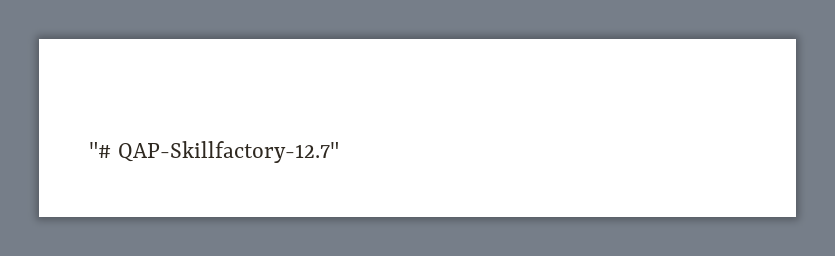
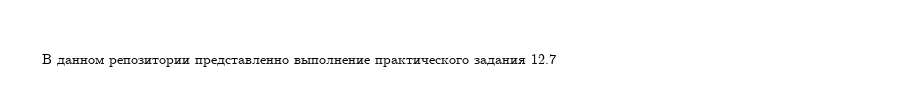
- "# QAP-Skillfactory-12.7"
+ В данном репозитории представленно выполнение практического задания 12.7

